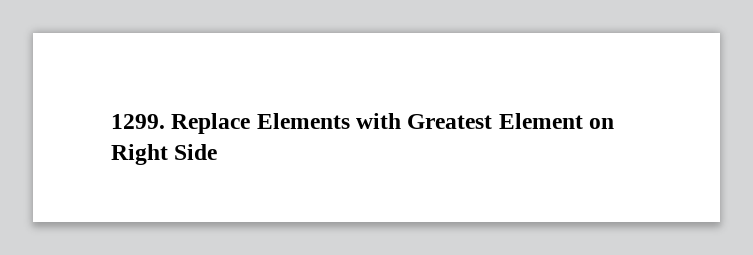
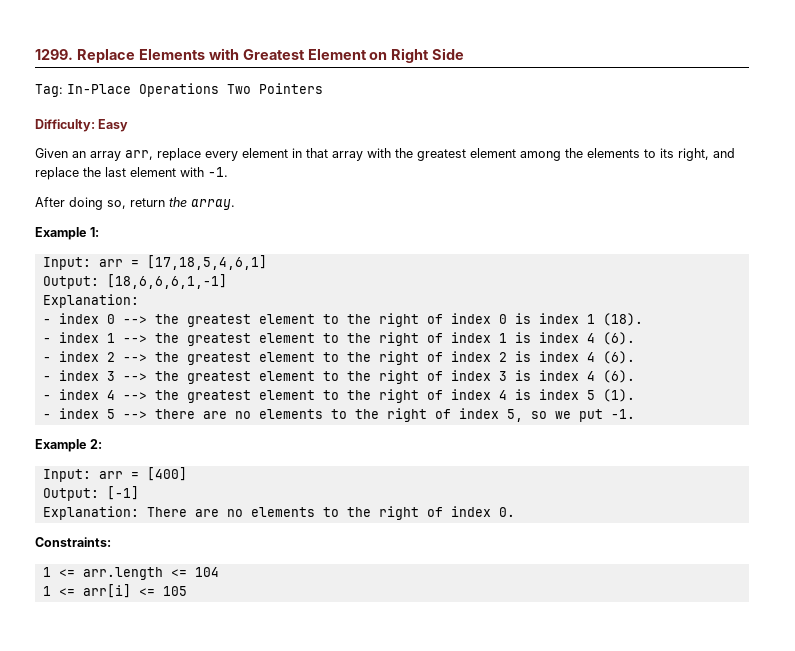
+ Tag: In-Place Operations Two Pointers
+ Difficulty: Easy
+ Given an array arr, replace every element in that array with the greatest element among the elements to its right, and replace the last element with -1.
+ After doing so, return the array.
+ Example 1:
+ Input: arr = [17,18,5,4,6,1]
+ Output: [18,6,6,6,1,-1]
+ Explanation:
+ - index 0 --> the greatest element to the right of index 0 is index 1 (18).
+ - index 1 --> the greatest element to the right of index 1 is index 4 (6).
+ - index 2 --> the greatest element to the right of index 2 is index 4 (6).
+ - index 3 --> the greatest element to the right of index 3 is index 4 (6).
+ - index 4 --> the greatest element to the right of index 4 is index 5 (1).
+ - index 5 --> there are no elements to the right of index 5, so we put -1.
+ Example 2:
+ Input: arr = [400]
+ Output: [-1]
+ Explanation: There are no elements to the right of index 0.
+ Constraints:
+ 1 <= arr.length <= 104
+ 1 <= arr[i] <= 105

